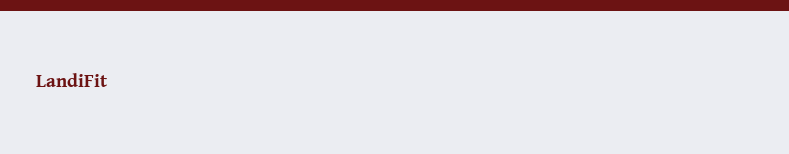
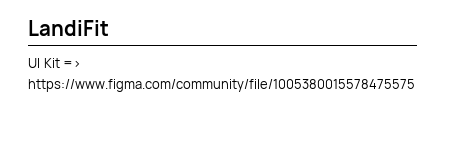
+ UI Kit => https://www.figma.com/community/file/1005380015578475575

